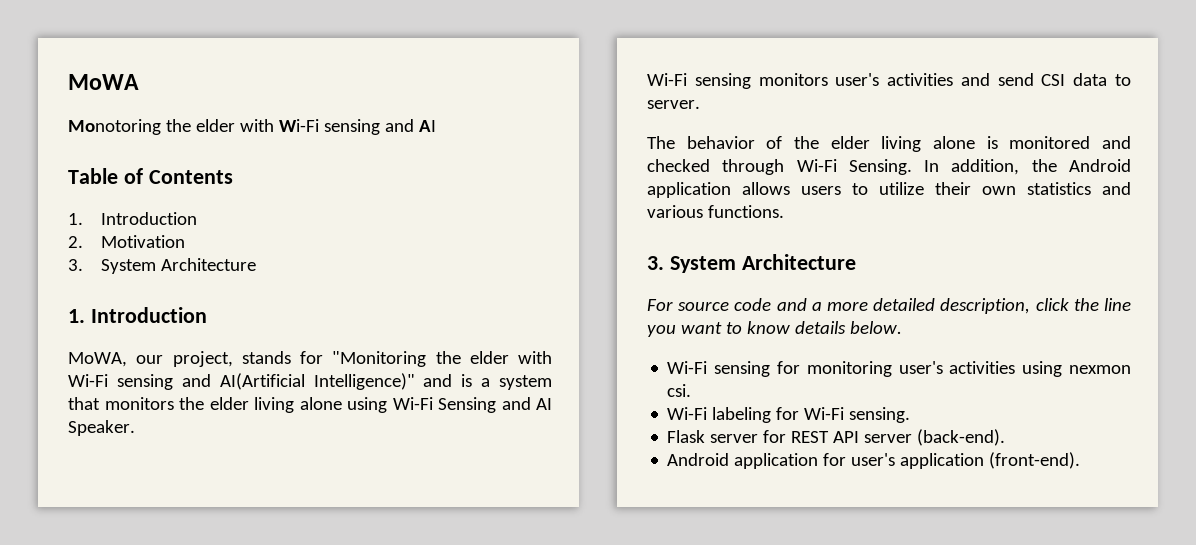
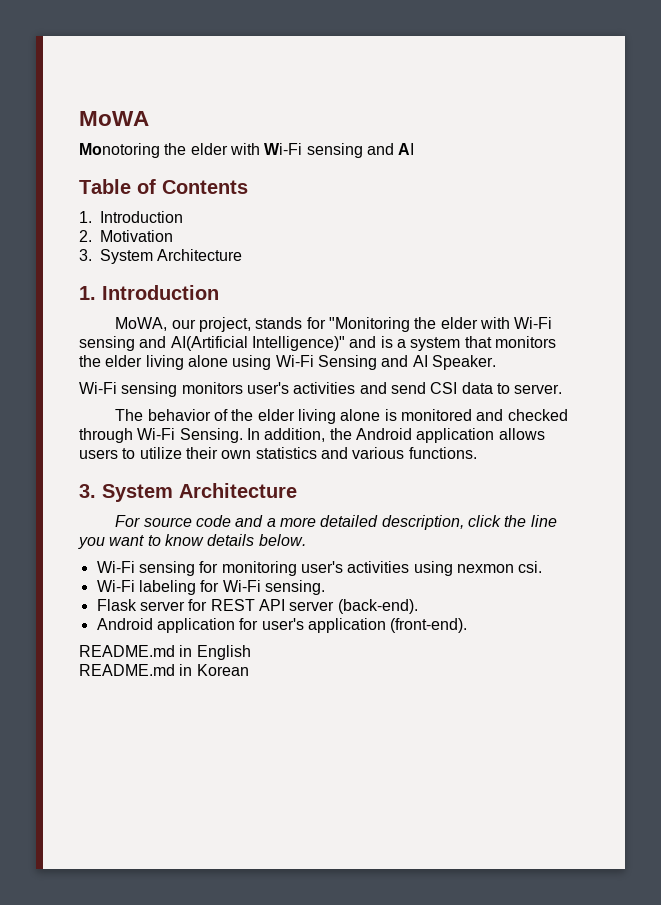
+ README.md in English
+ README.md in Korean

